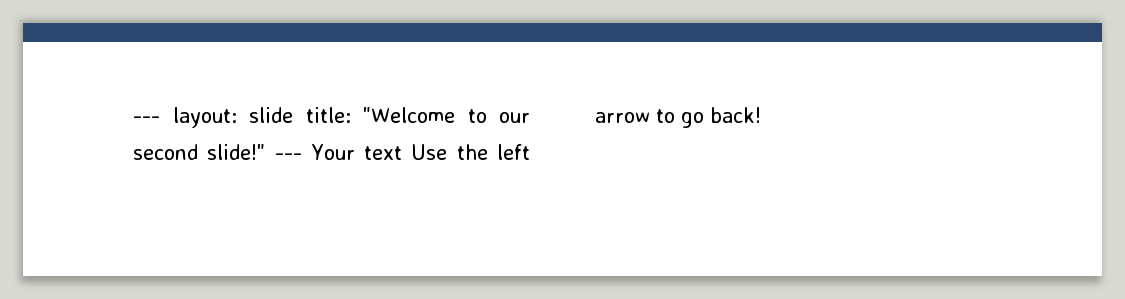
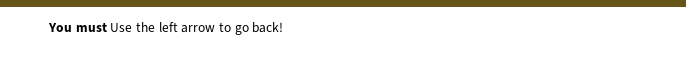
- --- layout: slide title: "Welcome to our second slide!" --- Your text Use the left arrow to go back!
+ You must Use the left arrow to go back!

